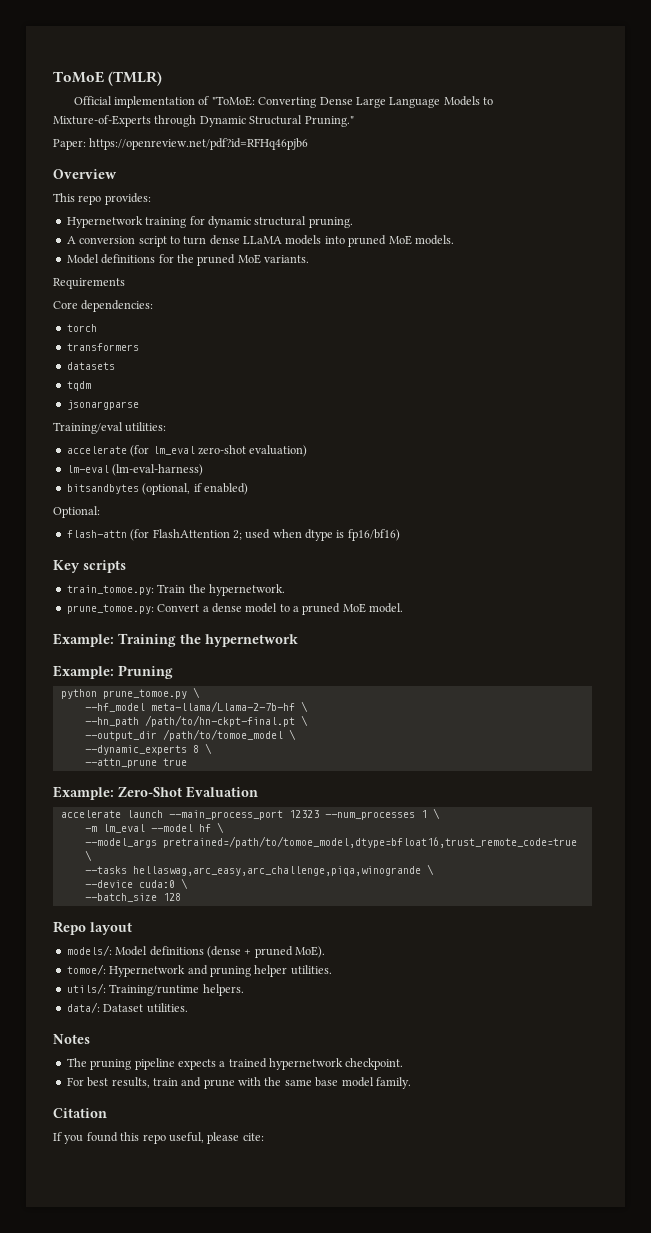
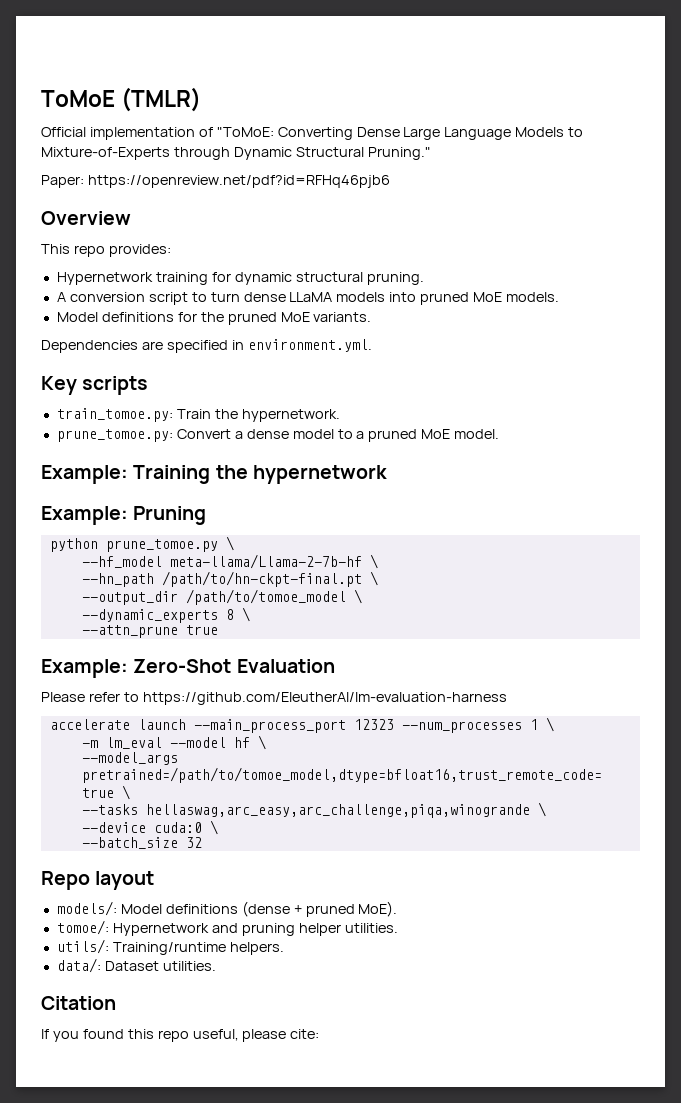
- Requirements
- Core dependencies:
- torch
- transformers
- datasets
- tqdm
- jsonargparse
- Training/eval utilities:
- accelerate (for lm_eval zero-shot evaluation)
- lm-eval (lm-eval-harness)
- bitsandbytes (optional, if enabled)
- Optional:
- flash-attn (for FlashAttention 2; used when dtype is fp16/bf16)
+ Dependencies are specified in environment.yml.
+ Please refer to https://github.com/EleutherAI/lm-evaluation-harness
- --batch_size 128
+ --batch_size 32
- Notes
- The pruning pipeline expects a trained hypernetwork checkpoint.
- For best results, train and prune with the same base model family.

